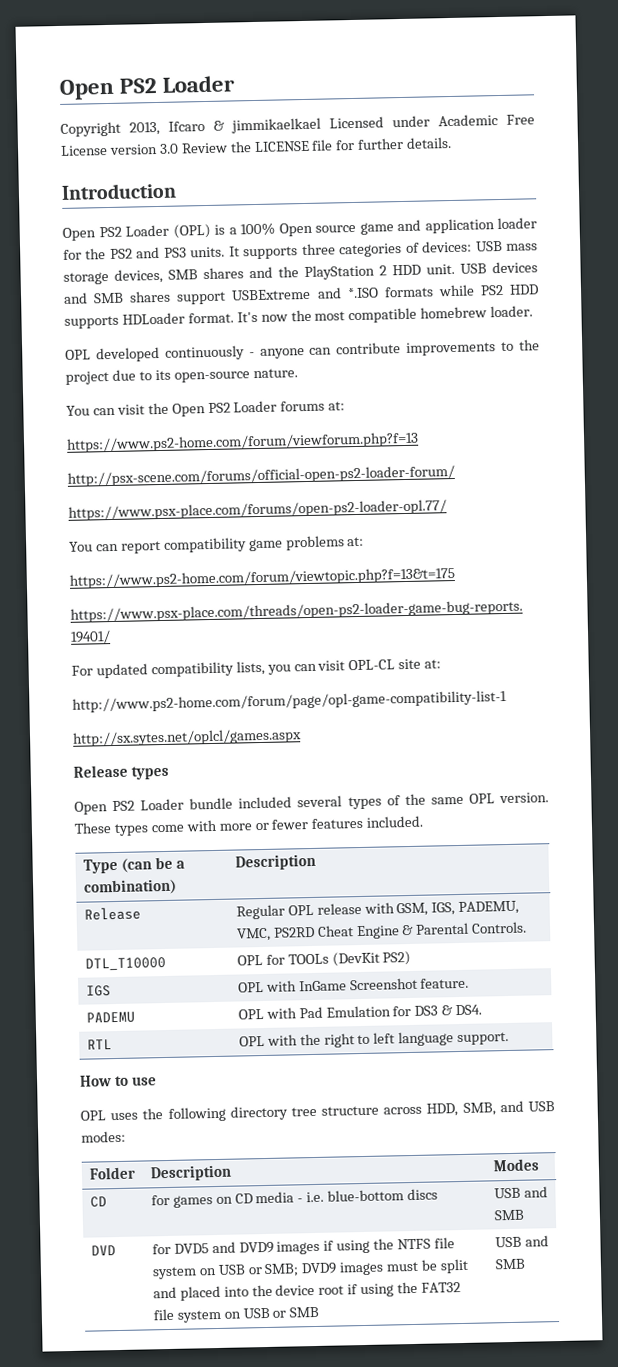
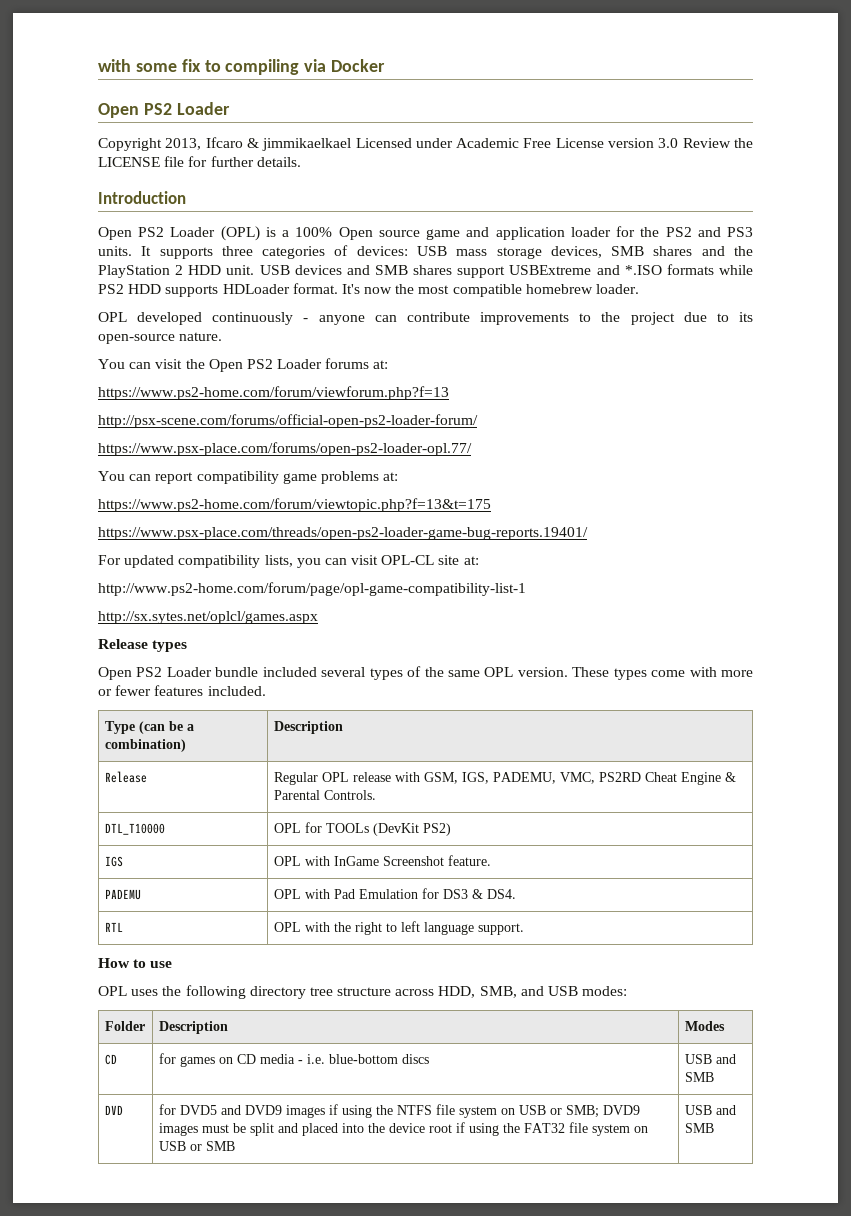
+ with some fix to compiling via Docker

